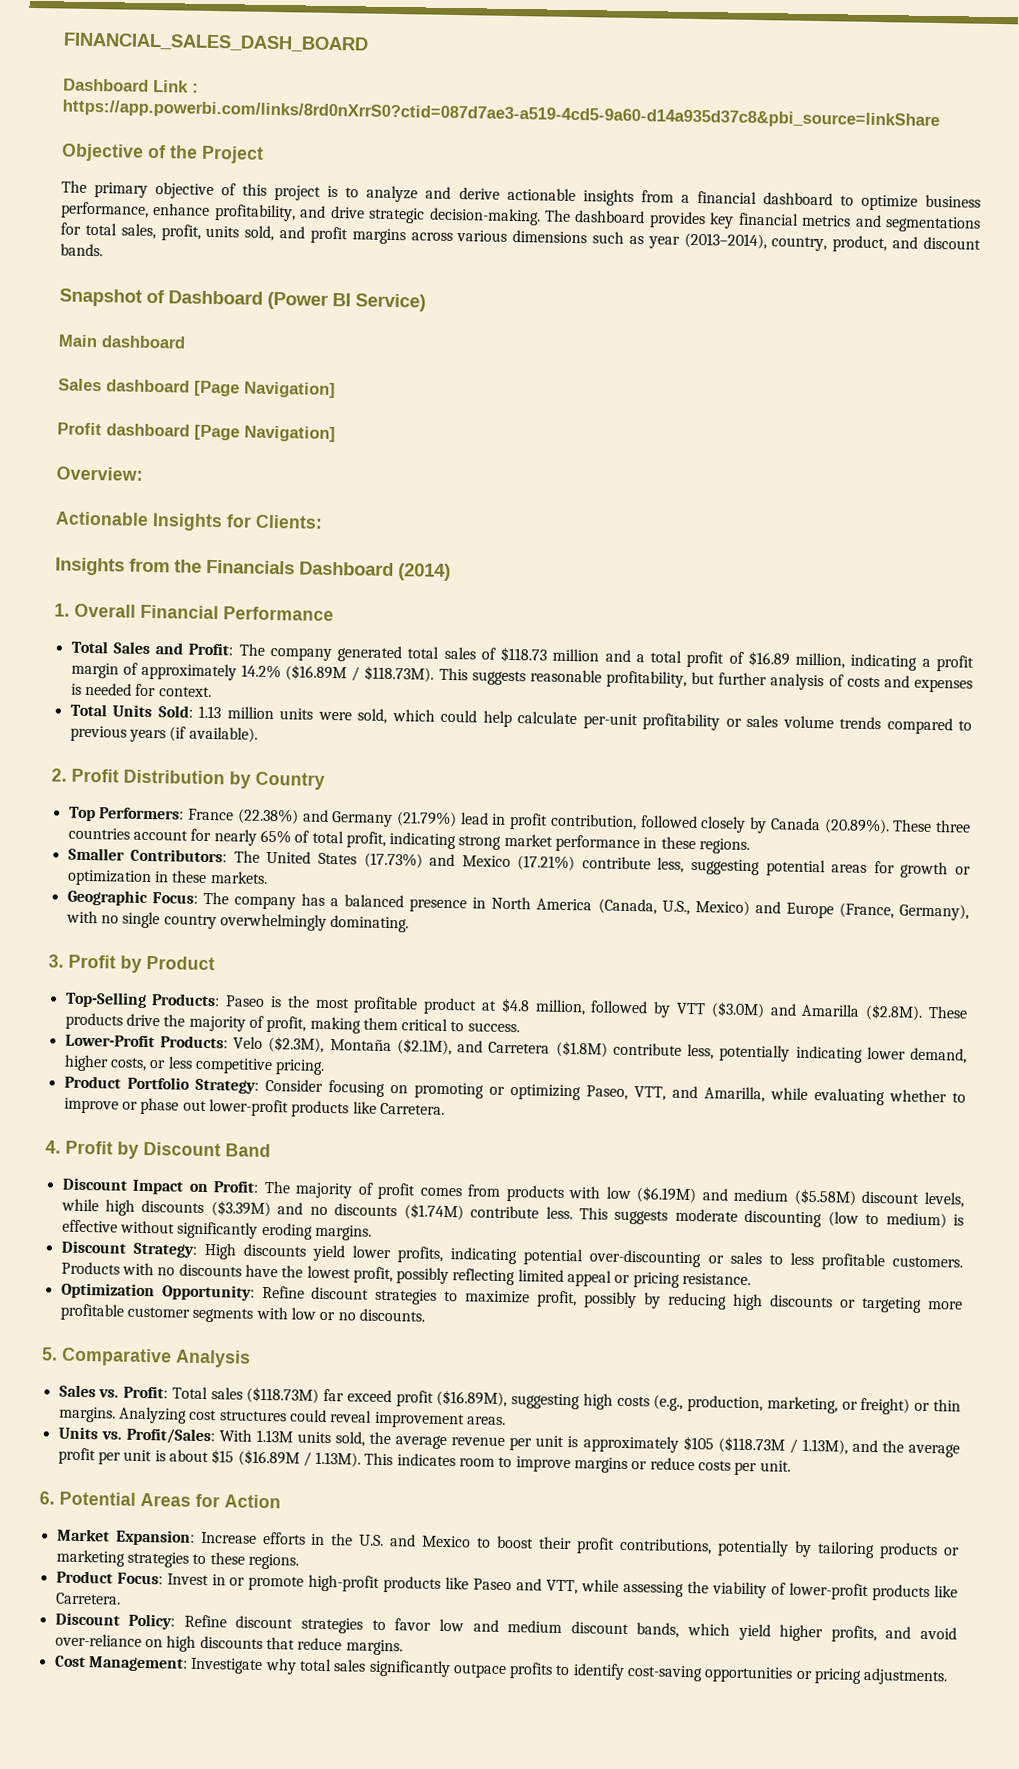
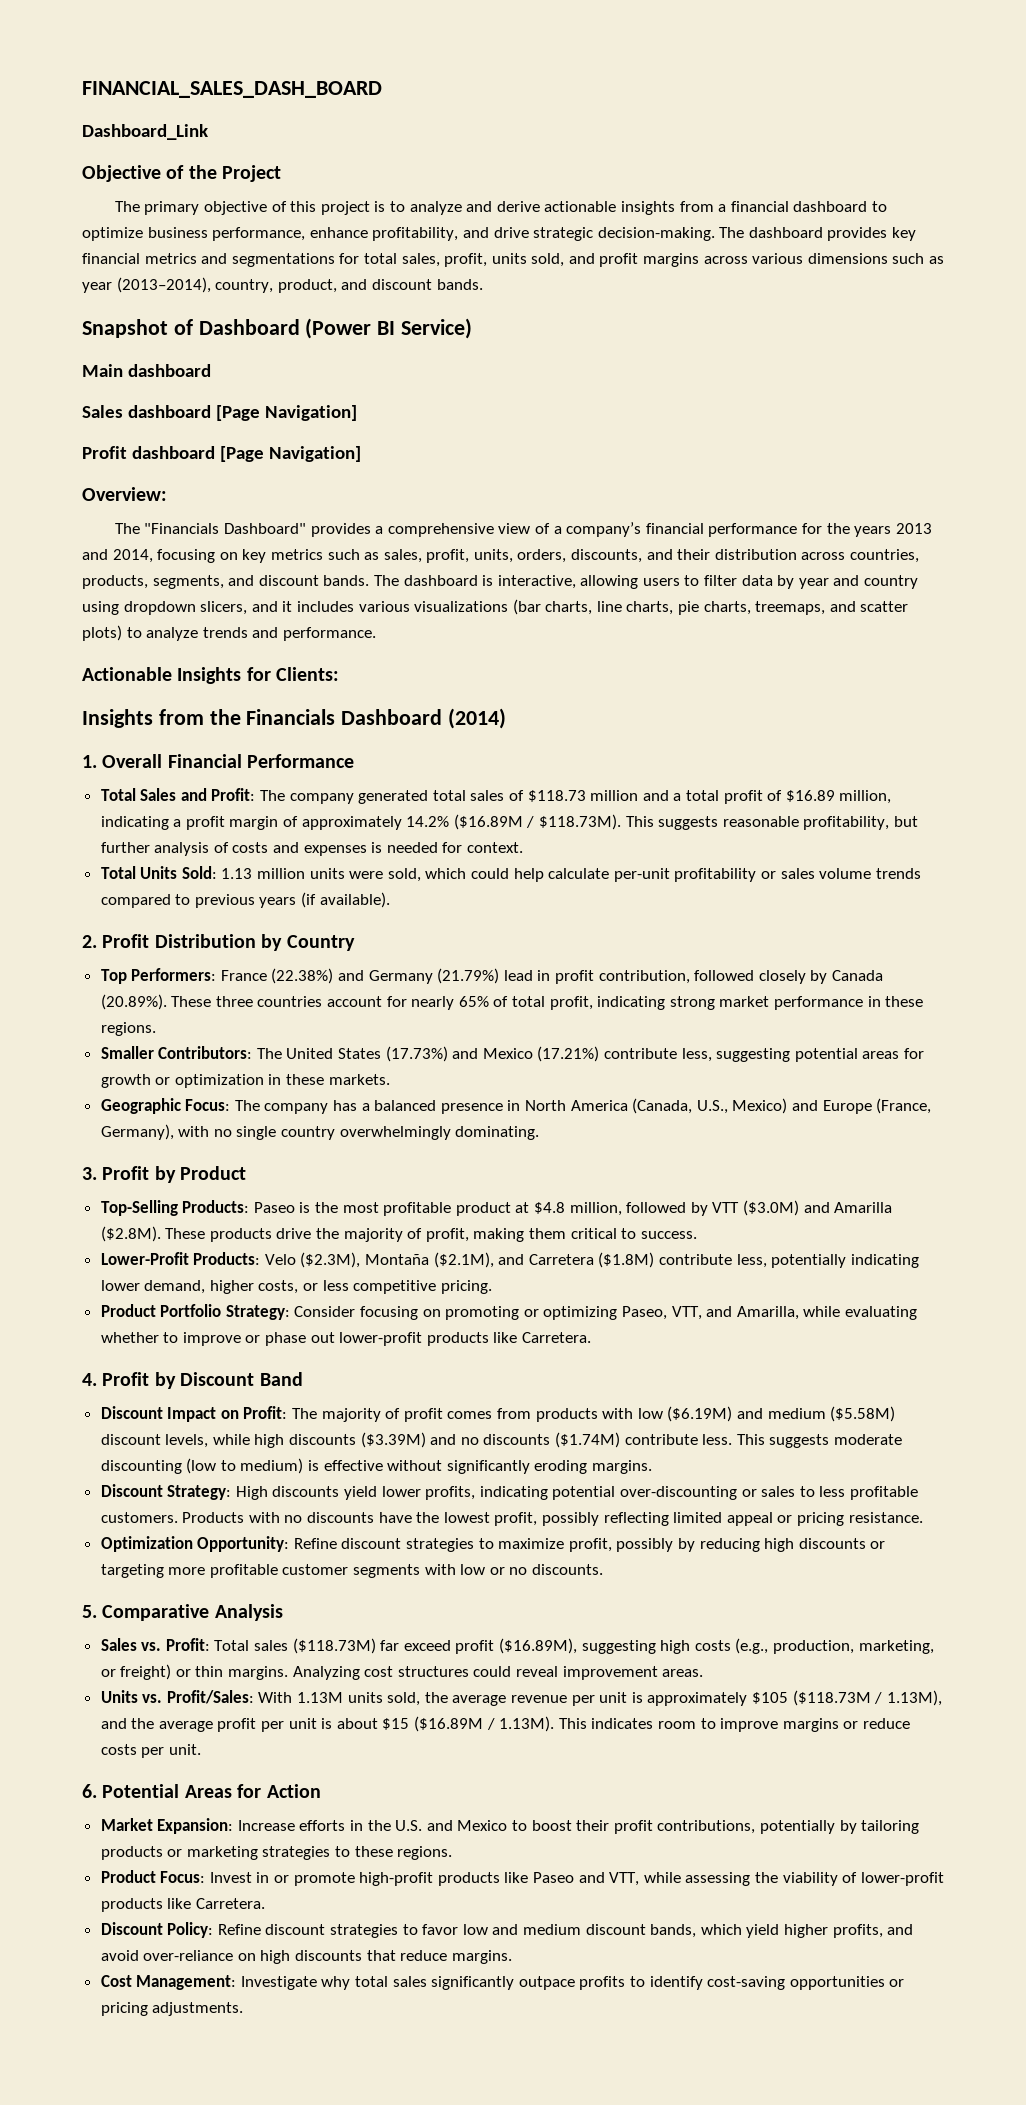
- Dashboard Link : https://app.powerbi.com/links/8rd0nXrrS0?ctid=087d7ae3-a519-4cd5-9a60-d14a935d37c8&pbi_source=linkShare
+ Dashboard_Link
+ The "Financials Dashboard" provides a comprehensive view of a company’s financial performance for the years 2013 and 2014, focusing on key metrics such as sales, profit, units, orders, discounts, and their distribution across countries, products, segments, and discount bands. The dashboard is interactive, allowing users to filter data by year and country using dropdown slicers, and it includes various visualizations (bar charts, line charts, pie charts, treemaps, and scatter plots) to analyze trends and performance.

